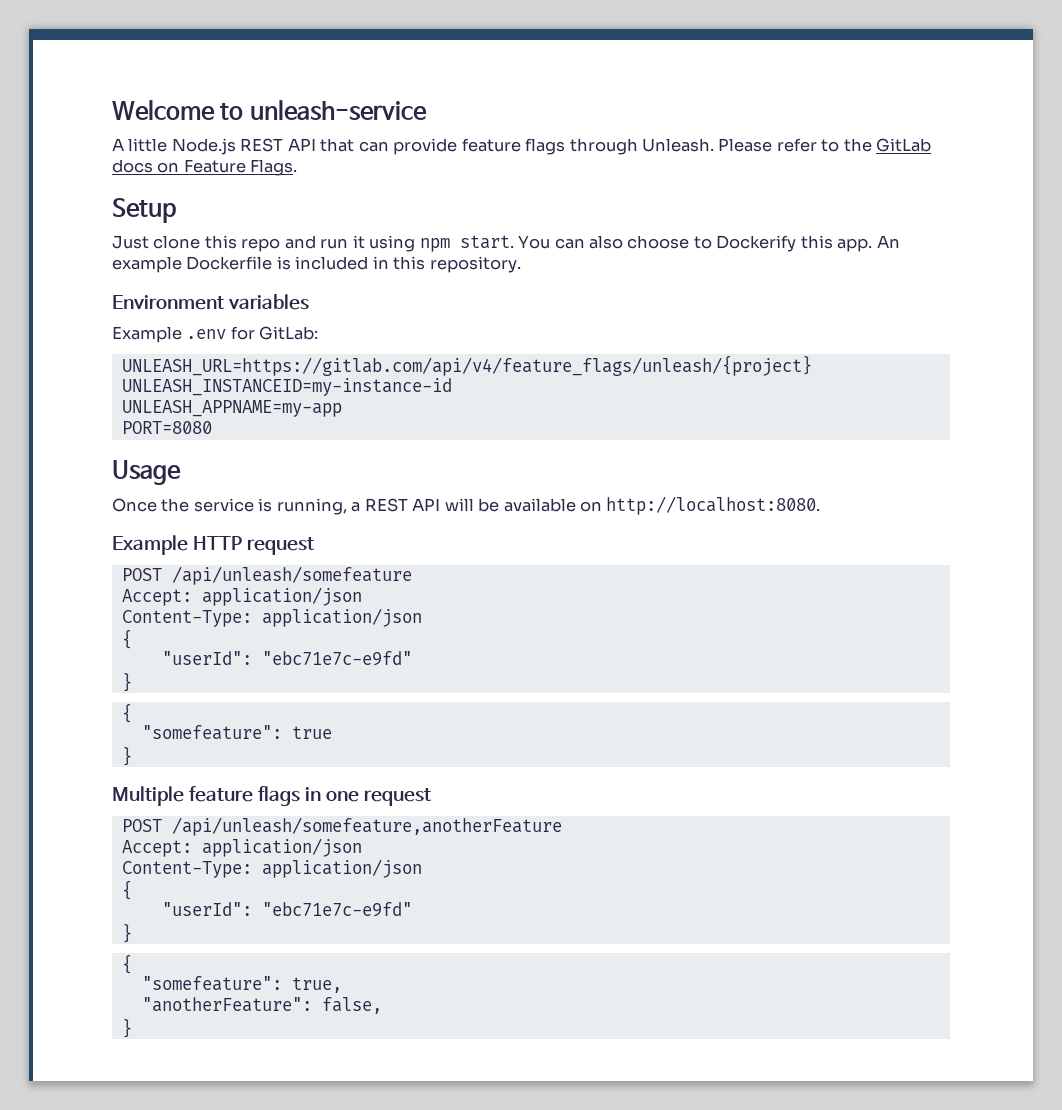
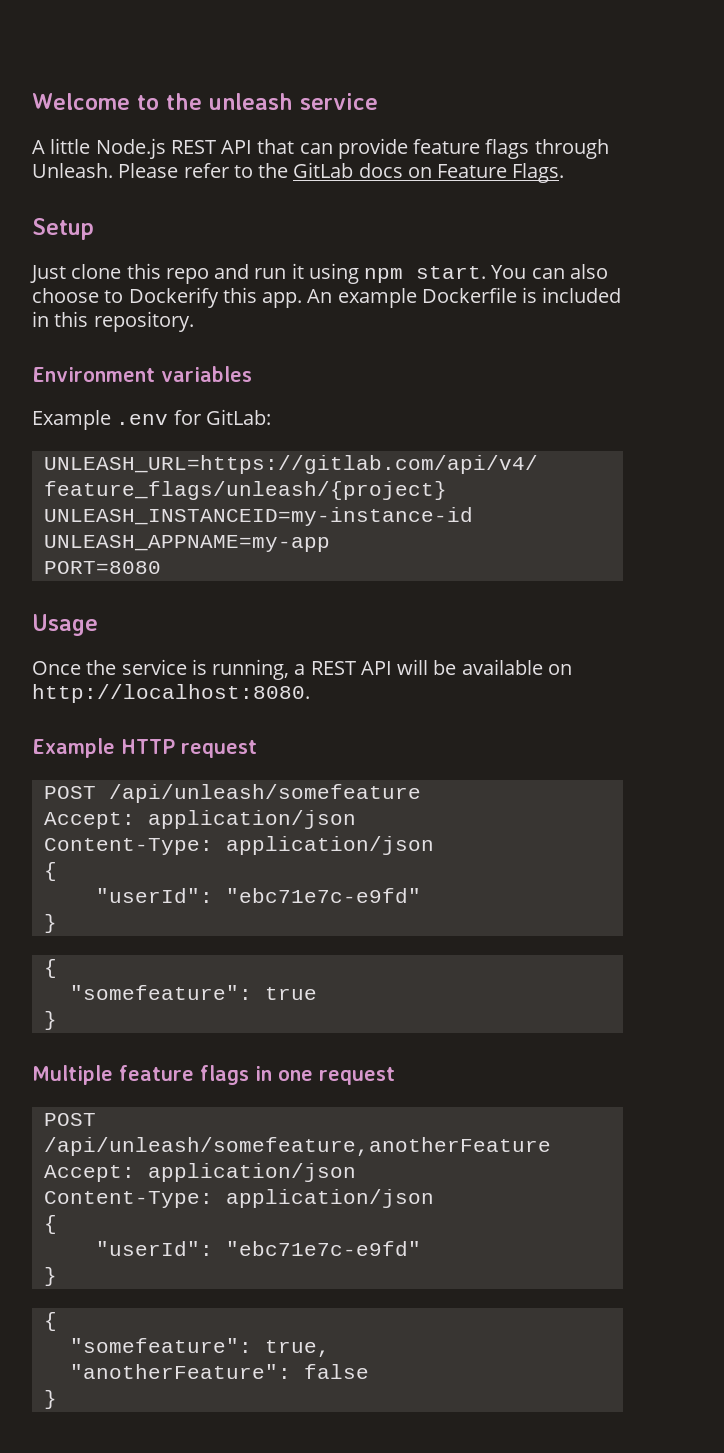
- Welcome to unleash-service
+ Welcome to the unleash service
- "anotherFeature": false,
+ "anotherFeature": false

